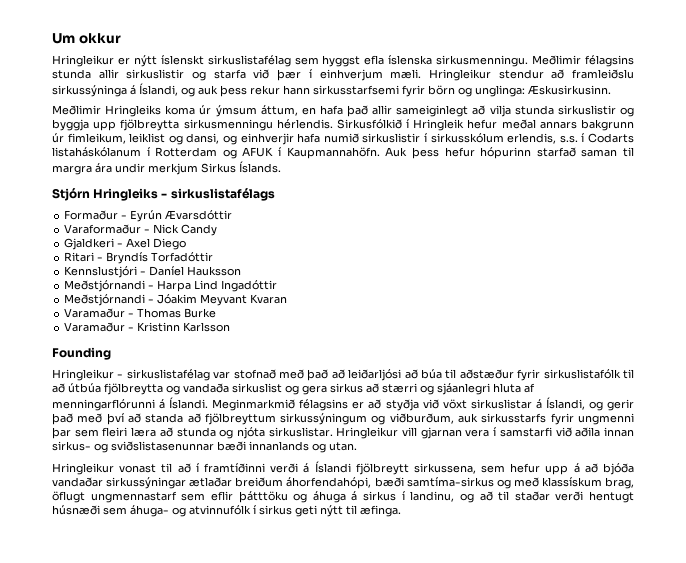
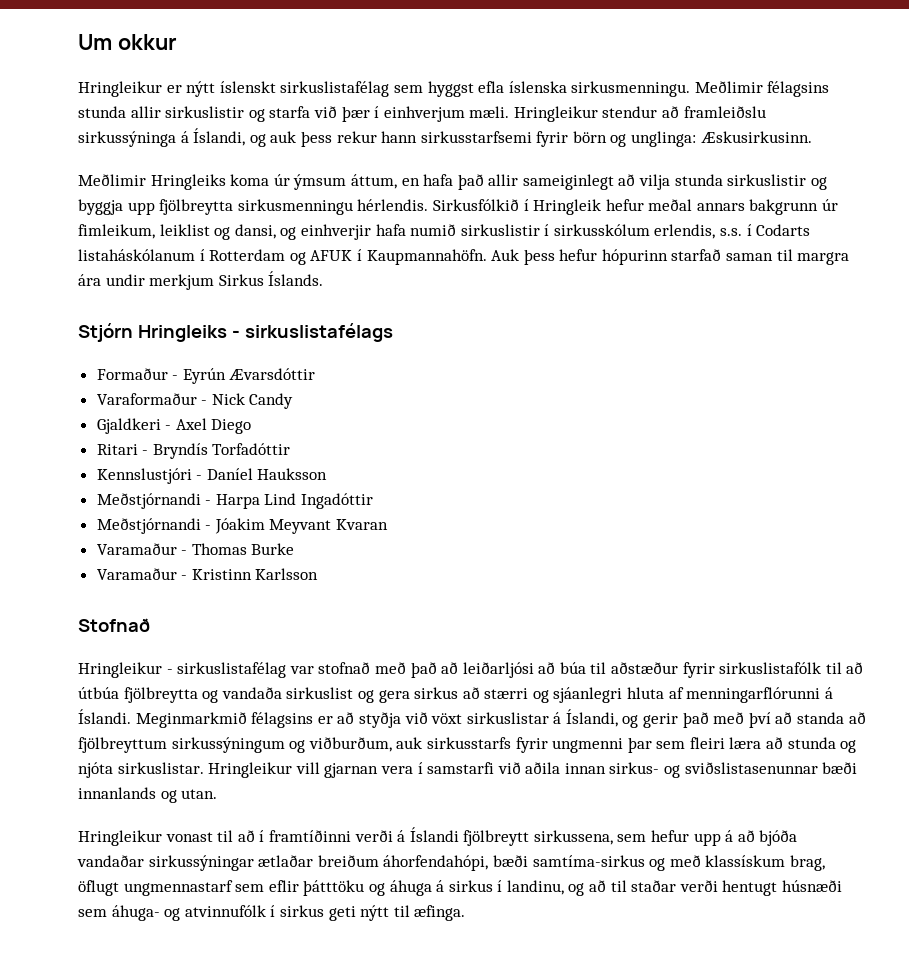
- Founding
+ Stofnað

